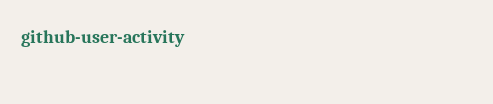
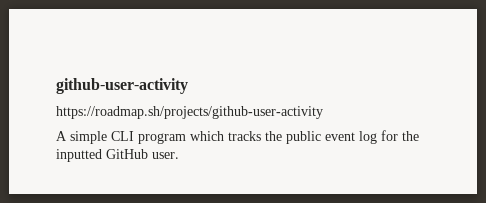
+ https://roadmap.sh/projects/github-user-activity
+ A simple CLI program which tracks the public event log for the inputted GitHub user.

